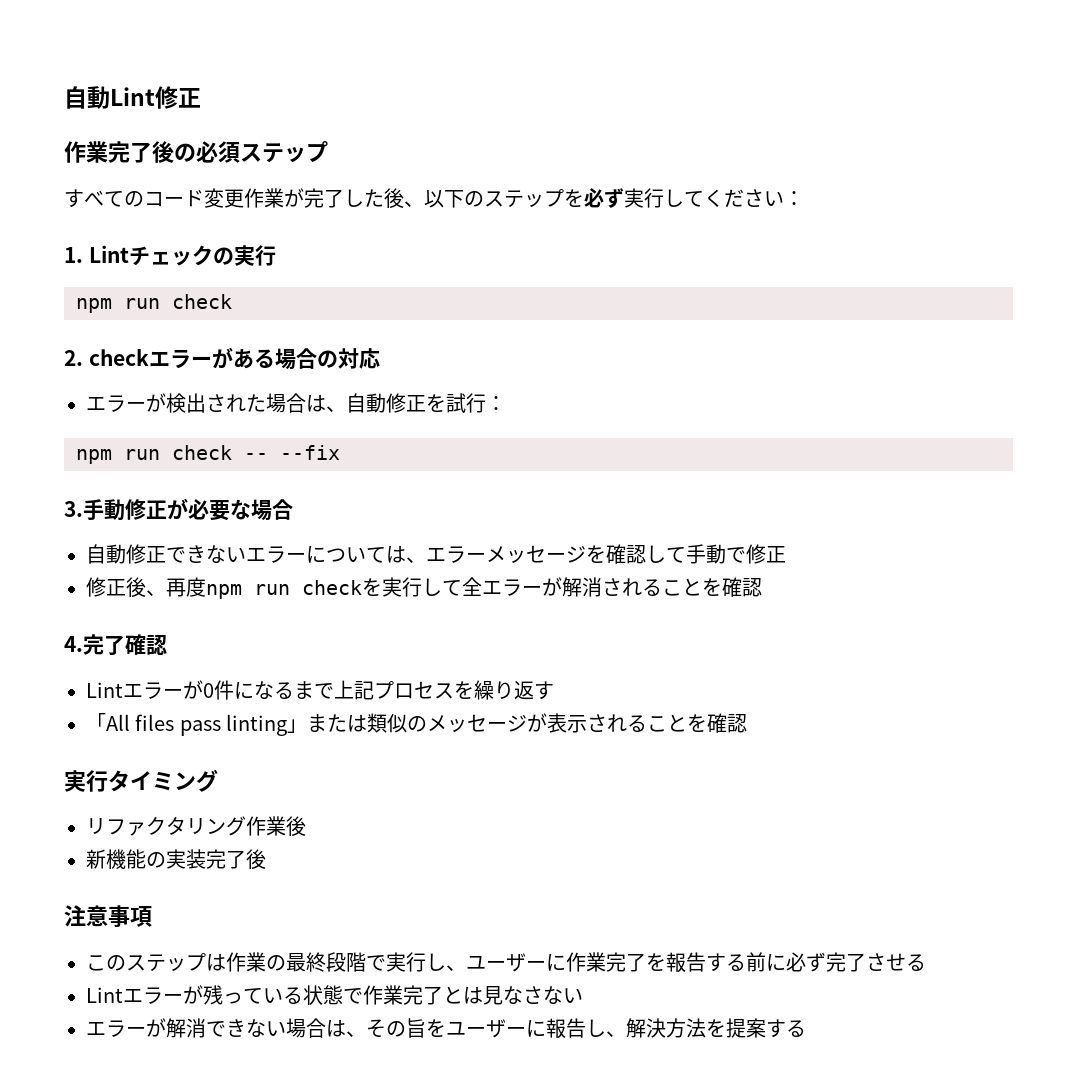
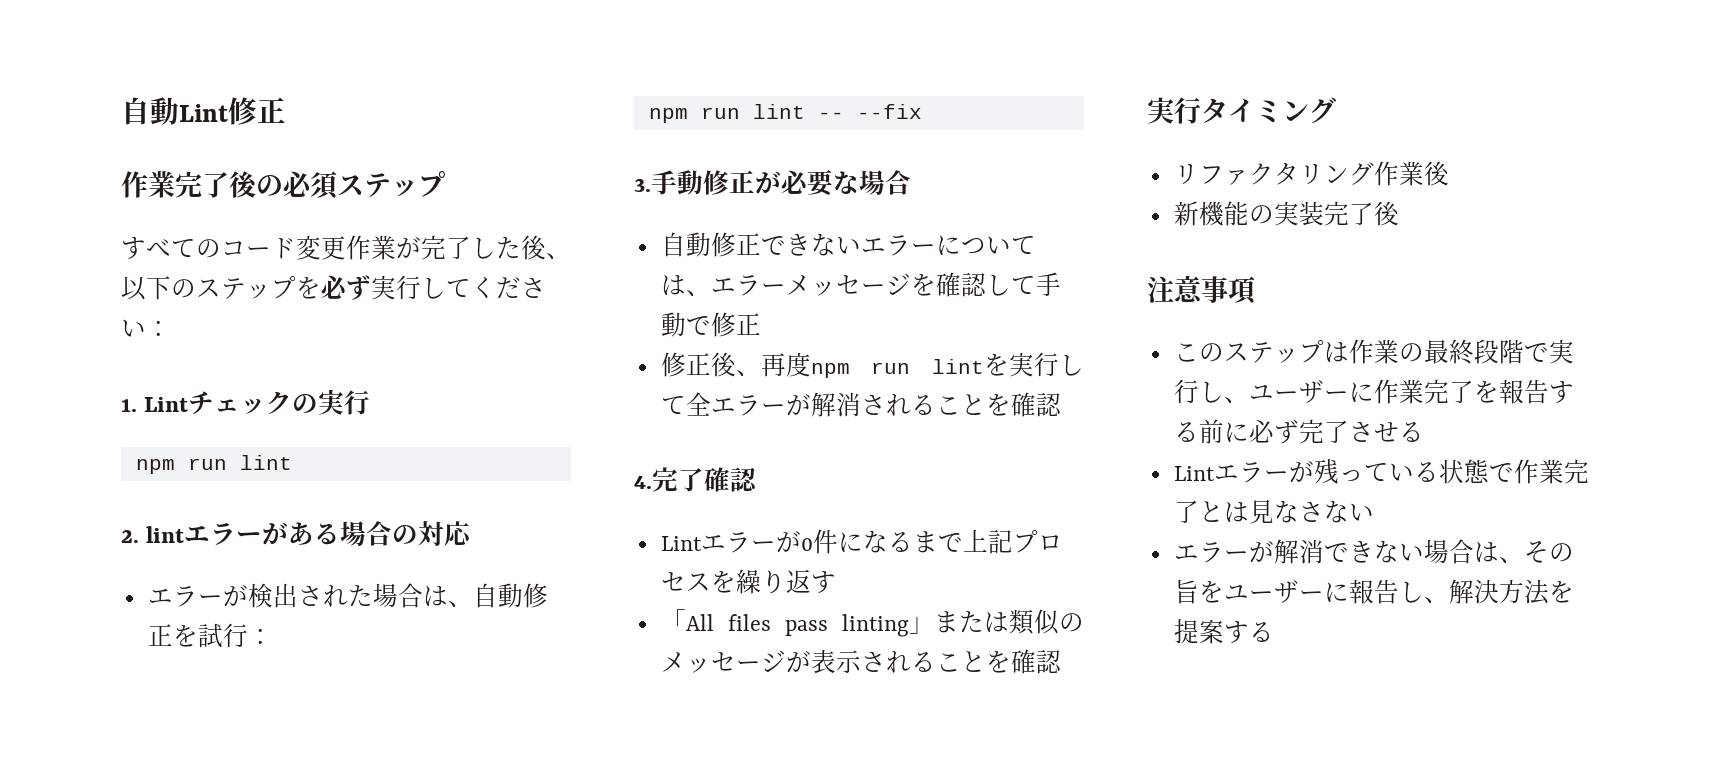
  1. Lintチェックの実行
- npm run check
+ npm run lint
- 2. checkエラーがある場合の対応
+ 2. lintエラーがある場合の対応
- npm run check -- --fix
+ npm run lint -- --fix
- 修正後、再度npm run checkを実行して全エラーが解消されることを確認
+ 修正後、再度npm run lintを実行して全エラーが解消されることを確認

